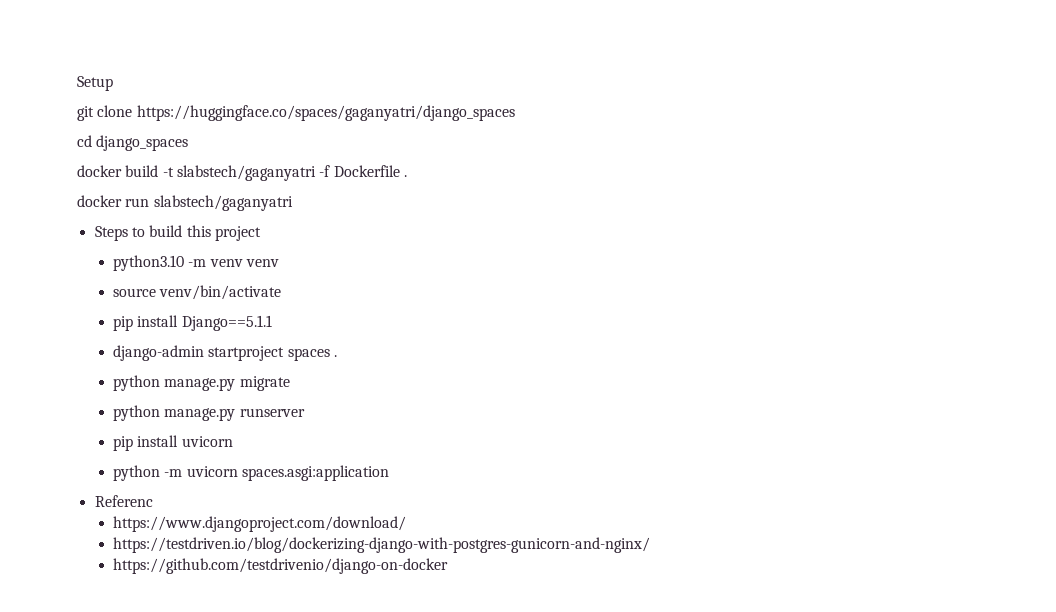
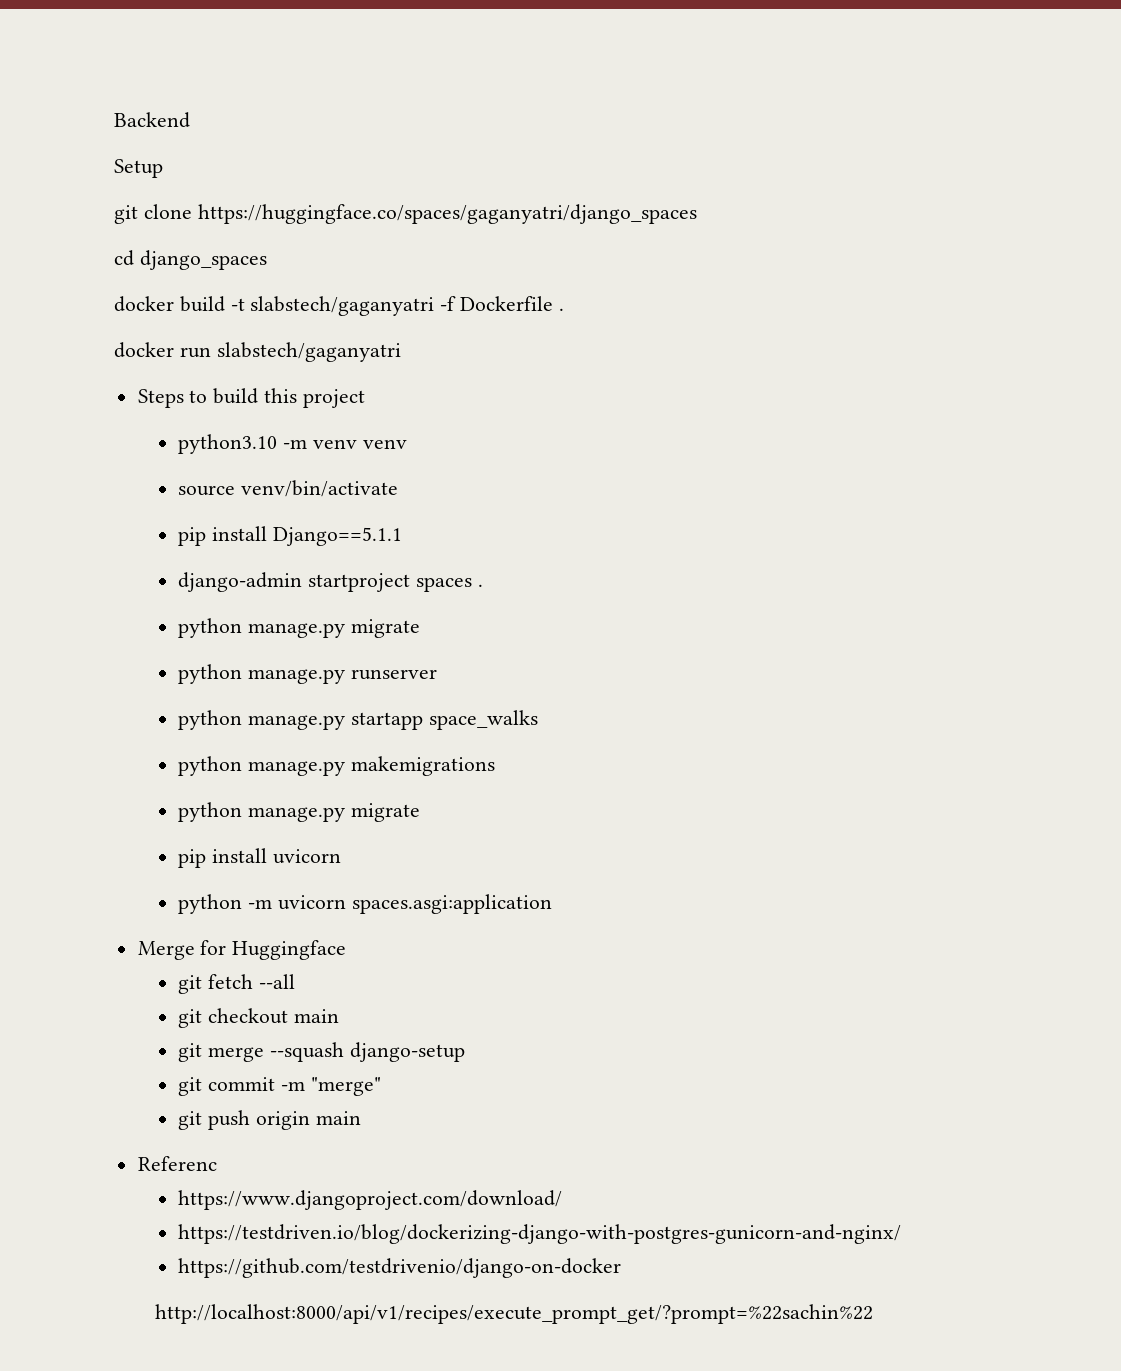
+ Backend
+ python manage.py startapp space_walks
+ python manage.py makemigrations
+ python manage.py migrate
+ Merge for Huggingface
+ git fetch --all
+ git checkout main
+ git merge --squash django-setup
+ git commit -m "merge"
+ git push origin main
+ http://localhost:8000/api/v1/recipes/execute_prompt_get/?prompt=%22sachin%22

